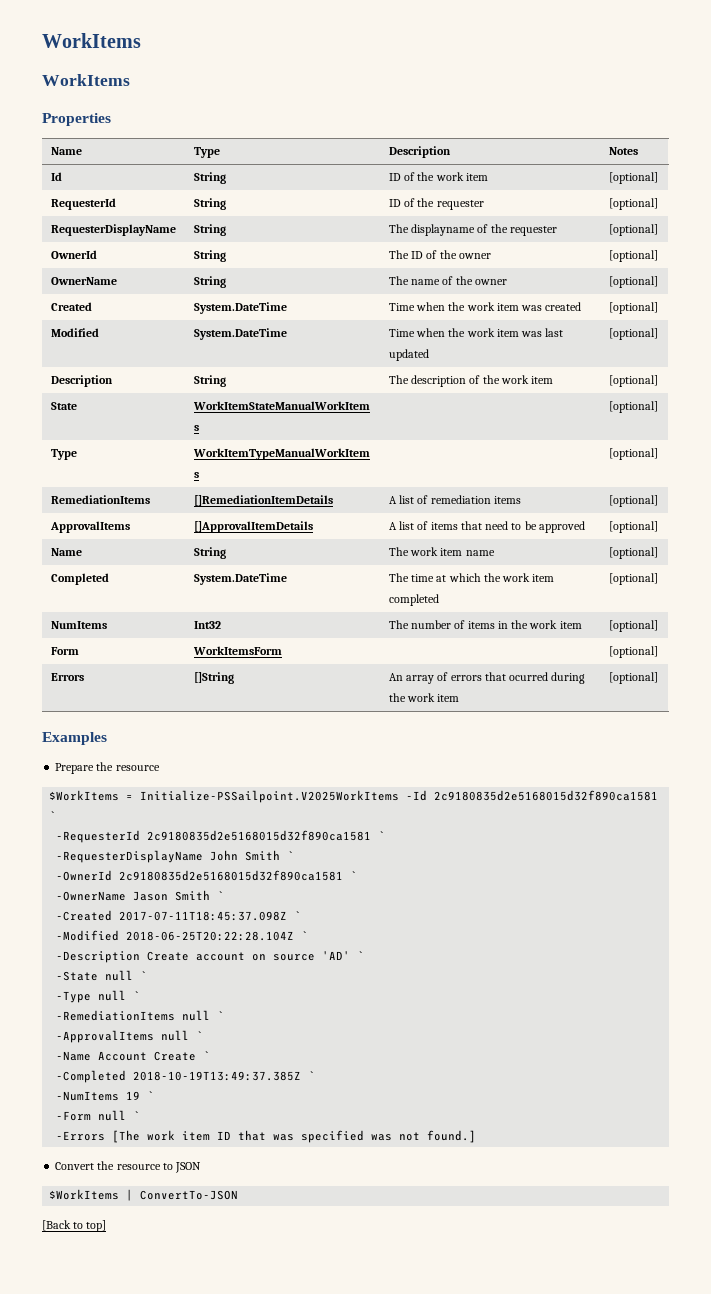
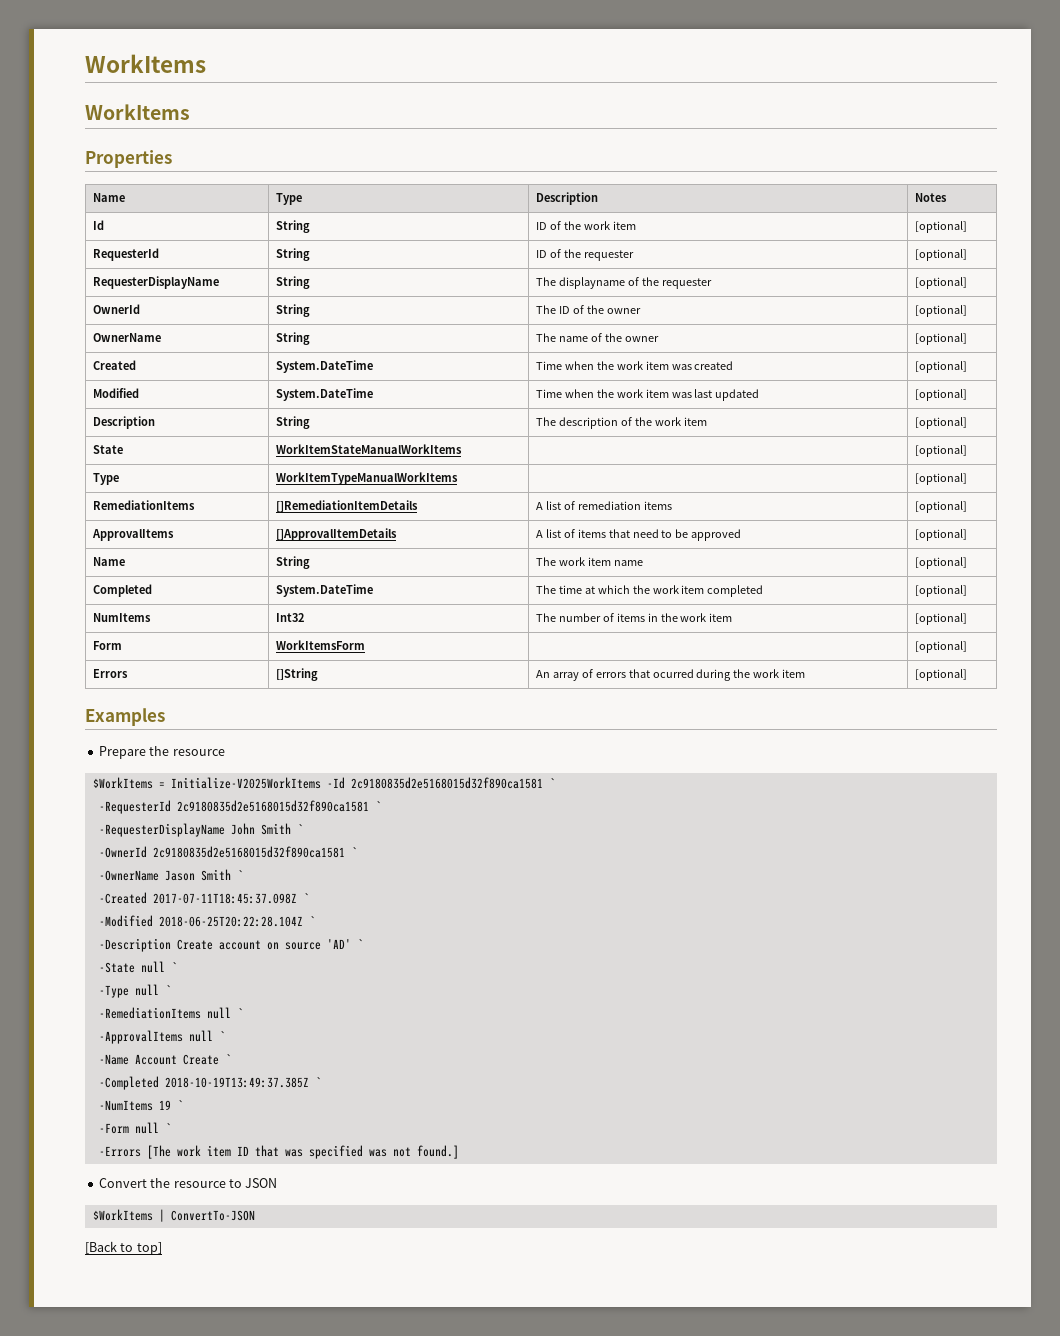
- $WorkItems = Initialize-PSSailpoint.V2025WorkItems -Id 2c9180835d2e5168015d32f890ca1581 `
+ $WorkItems = Initialize-V2025WorkItems -Id 2c9180835d2e5168015d32f890ca1581 `

